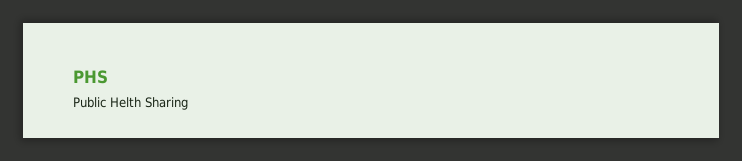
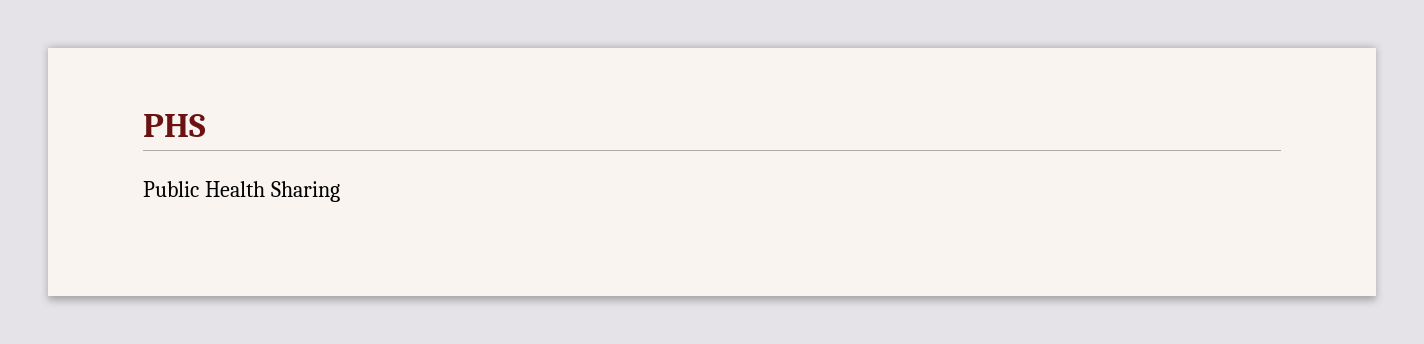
- Public Helth Sharing
+ Public Health Sharing

